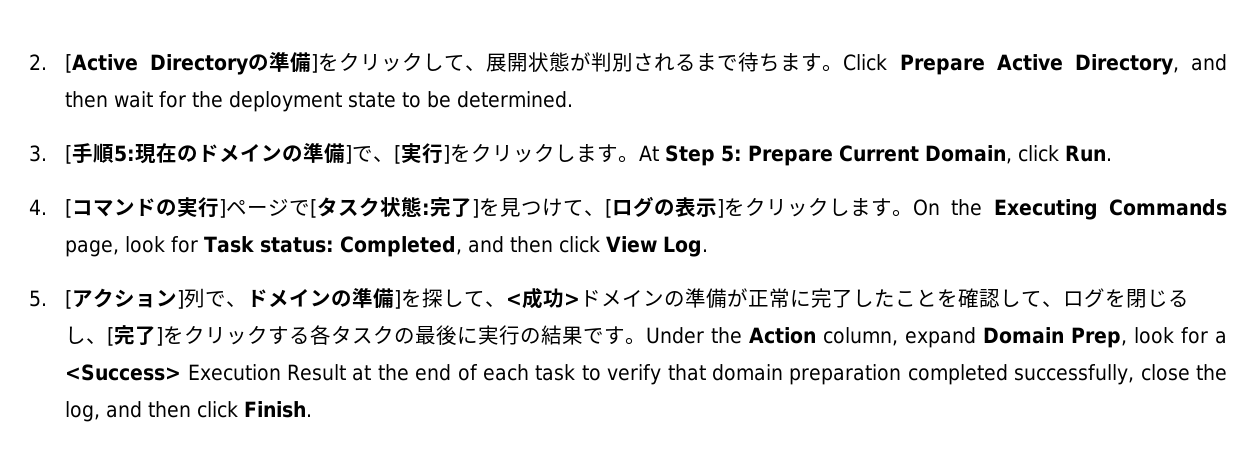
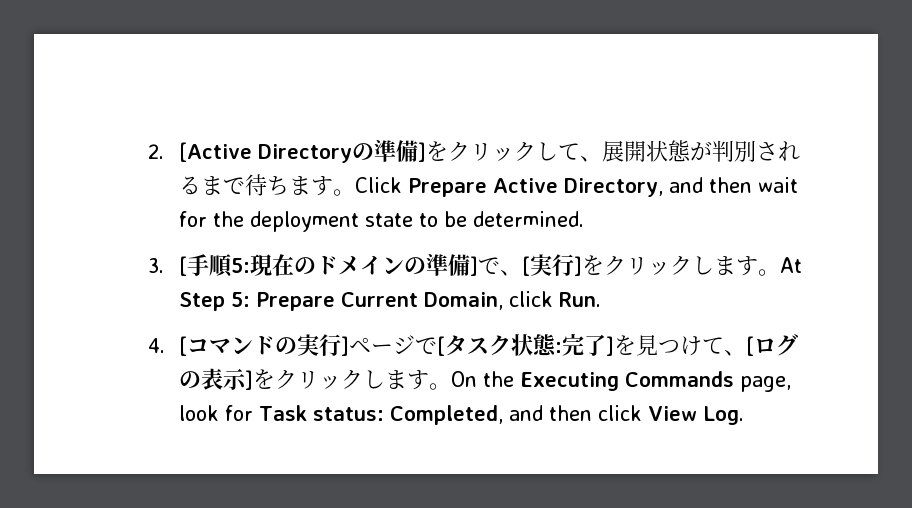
- 5. [アクション]列で、ドメインの準備]を探して、<成功>ドメインの準備が正常に完了したことを確認して、ログを閉じるし、[完了]をクリックする各タスクの最後に実行の結果です。Under the Action column, expand Domain Prep, look for a <Success> Execution Result at the end of each task to verify that domain preparation completed successfully, close the log, and then click Finish.

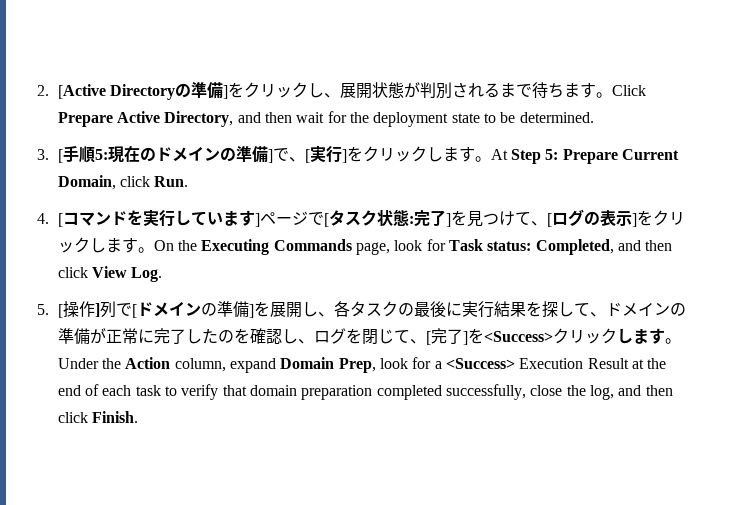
- 2. [Active Directoryの準備]をクリックして、展開状態が判別されるまで待ちます。
+ 2. [Active Directoryの準備]をクリックし、展開状態が判別されるまで待ちます。
- 4. [コマンドの実行]ページで[タスク状態:完了]を見つけて、[ログの表示]をクリックします。
+ 4. [コマンドを実行しています]ページで[タスク状態:完了]を見つけて、[ログの表示]をクリックします。
+ 5. [操作]列で[ドメインの準備]を展開し、各タスクの最後に実行結果を探して、ドメインの準備が正常に完了したのを確認し、ログを閉じて、[完了]を<Success>クリックします。Under the Action column, expand Domain Prep, look for a <Success> Execution Result at the end of each task to verify that domain preparation completed successfully, close the log, and then click Finish.

